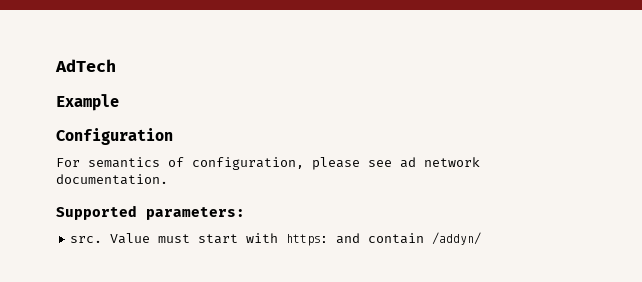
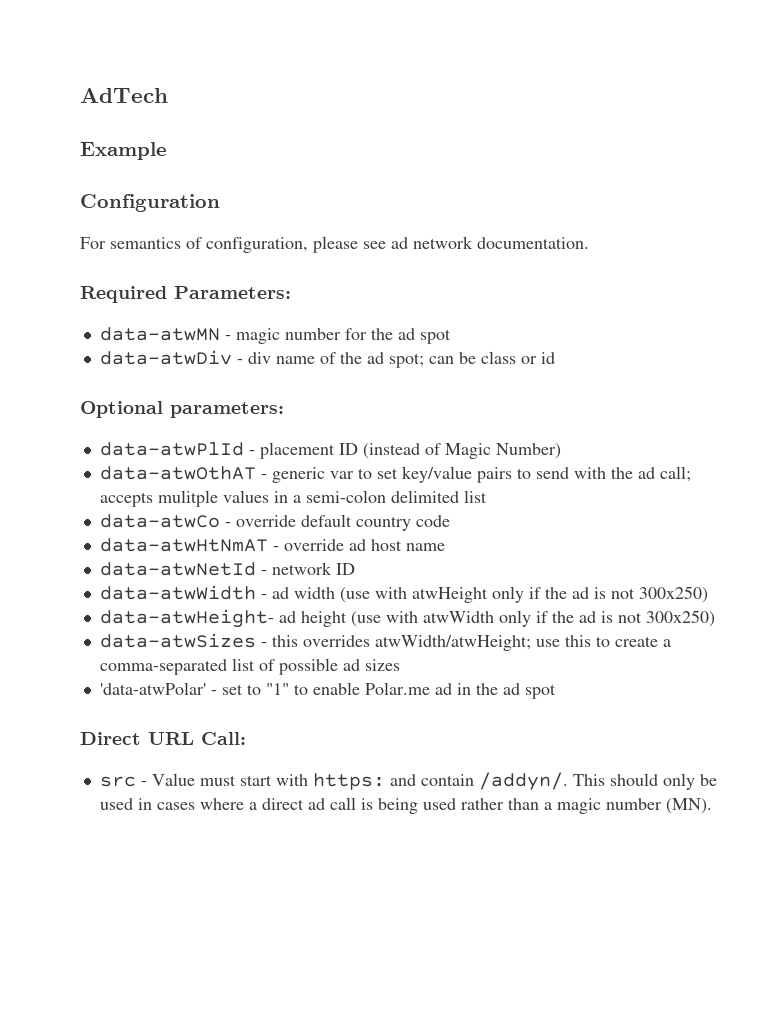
- Supported parameters:
- src. Value must start with https: and contain /addyn/
+ Required Parameters:
+ data-atwMN - magic number for the ad spot
+ data-atwDiv - div name of the ad spot; can be class or id
+ Optional parameters:
+ data-atwPlId - placement ID (instead of Magic Number)
+ data-atwOthAT - generic var to set key/value pairs to send with the ad call; accepts mulitple values in a semi-colon delimited list
+ data-atwCo - override default country code
+ data-atwHtNmAT - override ad host name
+ data-atwNetId - network ID
+ data-atwWidth - ad width (use with atwHeight only if the ad is not 300x250)
+ data-atwHeight- ad height (use with atwWidth only if the ad is not 300x250)
+ data-atwSizes - this overrides atwWidth/atwHeight; use this to create a comma-separated list of possible ad sizes
+ 'data-atwPolar' - set to "1" to enable Polar.me ad in the ad spot
+ Direct URL Call:
+ src - Value must start with https: and contain /addyn/. This should only be used in cases where a direct ad call is being used rather than a magic number (MN).

